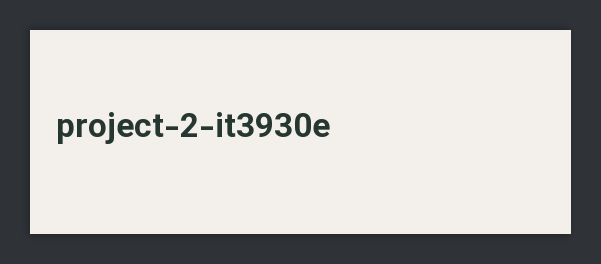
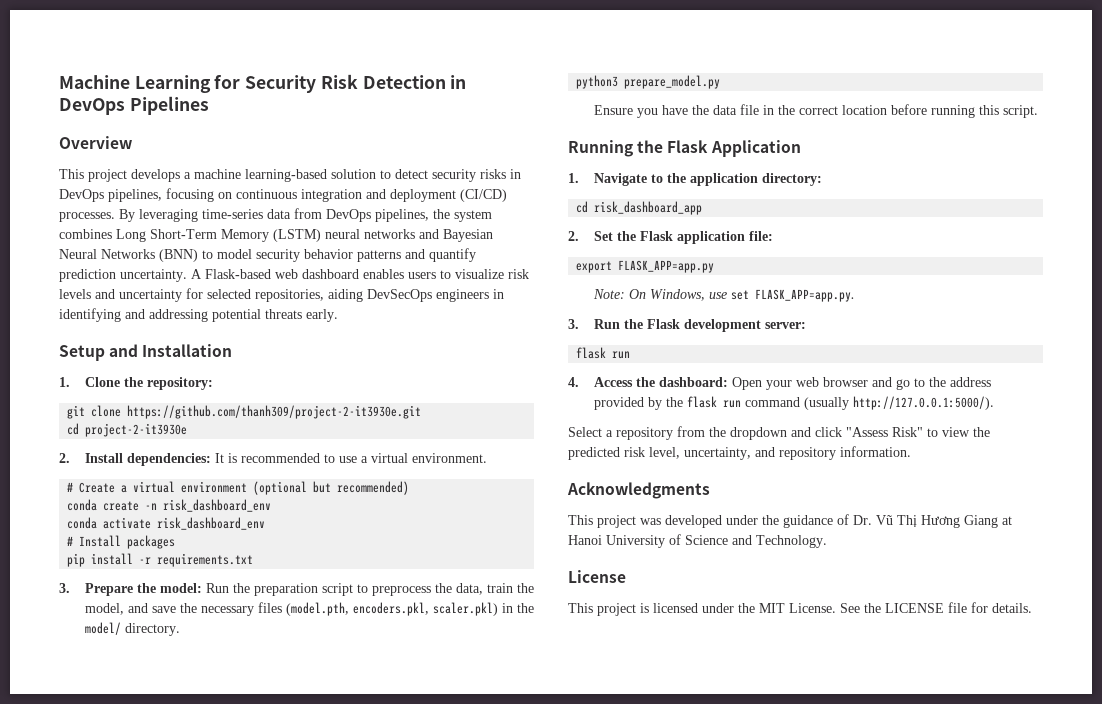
- project-2-it3930e
+ Machine Learning for Security Risk Detection in DevOps Pipelines
+ Overview
+ This project develops a machine learning-based solution to detect security risks in DevOps pipelines, focusing on continuous integration and deployment (CI/CD) processes. By leveraging time-series data from DevOps pipelines, the system combines Long Short-Term Memory (LSTM) neural networks and Bayesian Neural Networks (BNN) to model security behavior patterns and quantify prediction uncertainty. A Flask-based web dashboard enables users to visualize risk levels and uncertainty for selected repositories, aiding DevSecOps engineers in identifying and addressing potential threats early.
+ Setup and Installation
+ 1. Clone the repository:
+ git clone https://github.com/thanh309/project-2-it3930e.git
+ cd project-2-it3930e
+ 2. Install dependencies: It is recommended to use a virtual environment.
+ # Create a virtual environment (optional but recommended)
+ conda create -n risk_dashboard_env
+ conda activate risk_dashboard_env
+ # Install packages
+ pip install -r requirements.txt
+ 3. Prepare the model: Run the preparation script to preprocess the data, train the model, and save the necessary files (model.pth, encoders.pkl, scaler.pkl) in the model/ directory.
+ python3 prepare_model.py
+ Ensure you have the data file in the correct location before running this script.
+ Running the Flask Application
+ 1. Navigate to the application directory:
+ cd risk_dashboard_app
+ 2. Set the Flask application file:
+ export FLASK_APP=app.py
+ Note: On Windows, use set FLASK_APP=app.py.
+ 3. Run the Flask development server:
+ flask run
+ 4. Access the dashboard: Open your web browser and go to the address provided by the flask run command (usually http://127.0.0.1:5000/).
+ Select a repository from the dropdown and click "Assess Risk" to view the predicted risk level, uncertainty, and repository information.
+ Acknowledgments
+ This project was developed under the guidance of Dr. Vũ Thị Hương Giang at Hanoi University of Science and Technology.
+ License
+ This project is licensed under the MIT License. See the LICENSE file for details.

